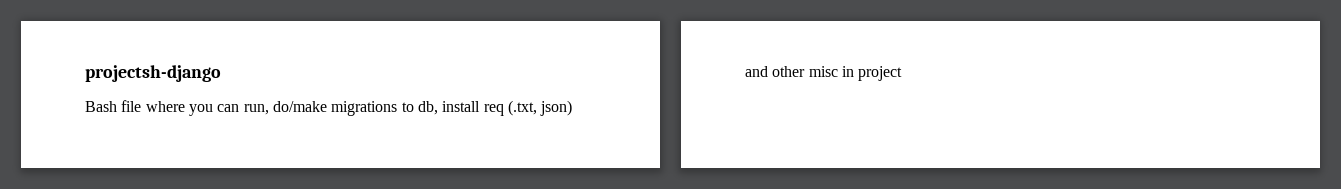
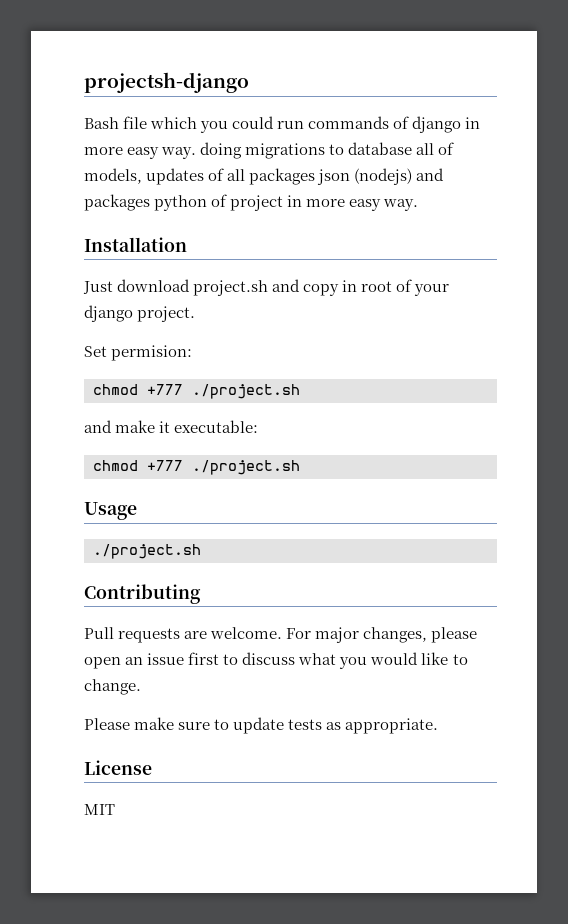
- Bash file where you can run, do/make migrations to db, install req (.txt, json) and other misc in project
+ Bash file which you could run commands of django in more easy way. doing migrations to database all of models, updates of all packages json (nodejs) and packages python of project in more easy way.
+ Installation
+ Just download project.sh and copy in root of your django project.
+ Set permision:
+ chmod +777 ./project.sh
+ and make it executable:
+ chmod +777 ./project.sh
+ Usage
+ ./project.sh
+ Contributing
+ Pull requests are welcome. For major changes, please open an issue first to discuss what you would like to change.
+ Please make sure to update tests as appropriate.
+ License
+ MIT

